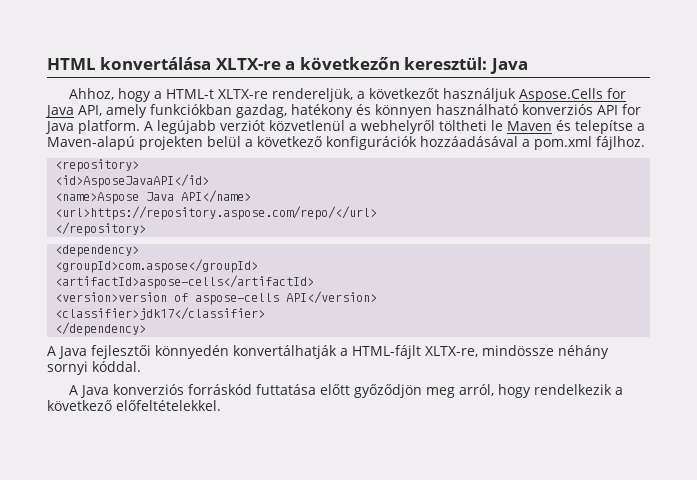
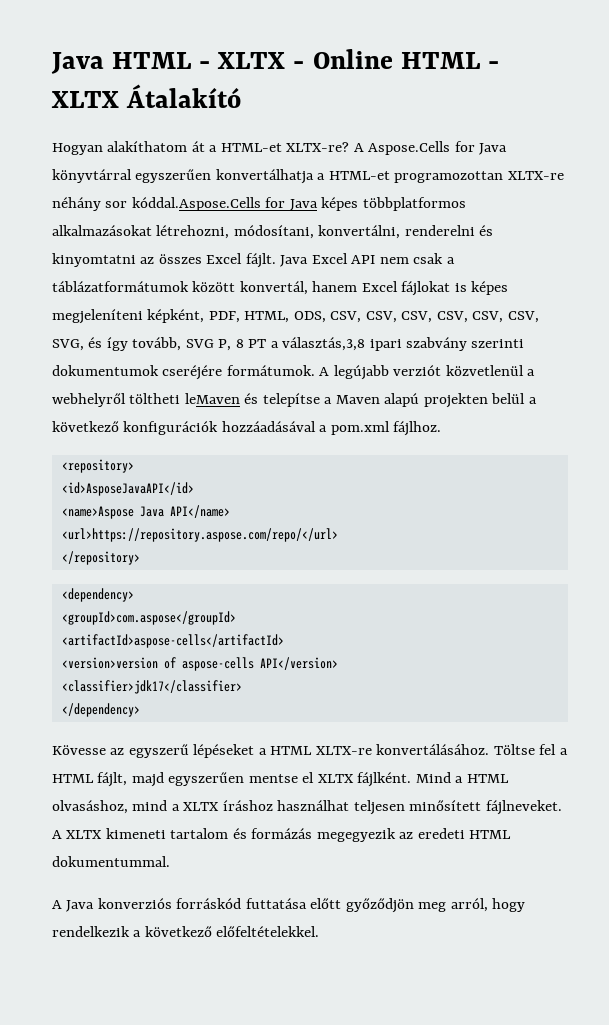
- HTML konvertálása XLTX-re a következőn keresztül: Java
- Ahhoz, hogy a HTML-t XLTX-re rendereljük, a következőt használjuk Aspose.Cells for Java API, amely funkciókban gazdag, hatékony és könnyen használható konverziós API for Java platform.
+ Java HTML - XLTX - Online HTML - XLTX Átalakító
+ Hogyan alakíthatom át a HTML-et XLTX-re? A Aspose.Cells for Java könyvtárral egyszerűen konvertálhatja a HTML-et programozottan XLTX-re néhány sor kóddal.Aspose.Cells for Java képes többplatformos alkalmazásokat létrehozni, módosítani, konvertálni, renderelni és kinyomtatni az összes Excel fájlt. Java Excel API nem csak a táblázatformátumok között konvertál, hanem Excel fájlokat is képes megjeleníteni képként, PDF, HTML, ODS, CSV, CSV, CSV, CSV, CSV, CSV, SVG, és így tovább, SVG P, 8 PT a választás,3,8 ipari szabvány szerinti dokumentumok cseréjére formátumok.
- A legújabb verziót közvetlenül a webhelyről töltheti le Maven és telepítse a Maven-alapú projekten belül a következő konfigurációk hozzáadásával a pom.xml fájlhoz.
+ A legújabb verziót közvetlenül a webhelyről töltheti leMaven és telepítse a Maven alapú projekten belül a következő konfigurációk hozzáadásával a pom.xml fájlhoz.
- A Java fejlesztői könnyedén konvertálhatják a HTML-fájlt XLTX-re, mindössze néhány sornyi kóddal.
+ Kövesse az egyszerű lépéseket a HTML XLTX-re konvertálásához. Töltse fel a HTML fájlt, majd egyszerűen mentse el XLTX fájlként. Mind a HTML olvasáshoz, mind a XLTX íráshoz használhat teljesen minősített fájlneveket. A XLTX kimeneti tartalom és formázás megegyezik az eredeti HTML dokumentummal.

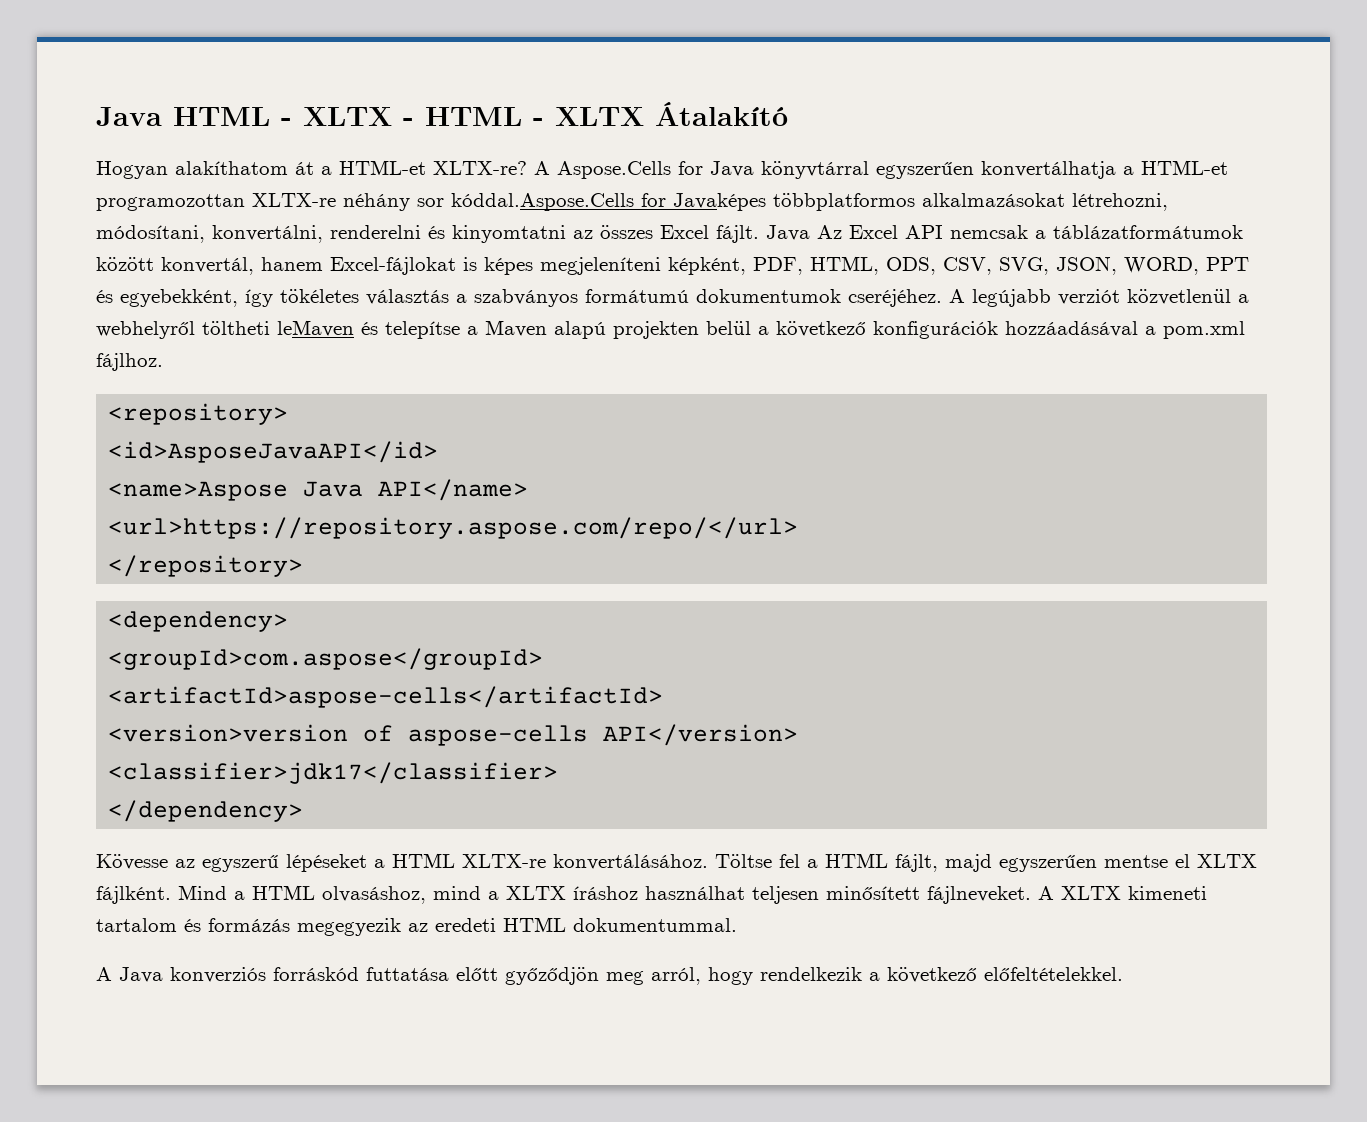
- Java HTML - XLTX - Online HTML - XLTX Átalakító
+ Java HTML - XLTX - HTML - XLTX Átalakító
- A Aspose.Cells for Java könyvtárral egyszerűen konvertálhatja a HTML-et programozottan XLTX-re néhány sor kóddal.Aspose.Cells for Java képes többplatformos alkalmazásokat létrehozni, módosítani, konvertálni, renderelni és kinyomtatni az összes Excel fájlt.
+ A Aspose.Cells for Java könyvtárral egyszerűen konvertálhatja a HTML-et programozottan XLTX-re néhány sor kóddal.Aspose.Cells for Javaképes többplatformos alkalmazásokat létrehozni, módosítani, konvertálni, renderelni és kinyomtatni az összes Excel fájlt.
- Java Excel API nem csak a táblázatformátumok között konvertál, hanem Excel fájlokat is képes megjeleníteni képként, PDF, HTML, ODS, CSV, CSV, CSV, CSV, CSV, CSV, SVG, és így tovább, SVG P, 8 PT a választás,3,8 ipari szabvány szerinti dokumentumok cseréjére formátumok.
+ Java Az Excel API nemcsak a táblázatformátumok között konvertál, hanem Excel-fájlokat is képes megjeleníteni képként, PDF, HTML, ODS, CSV, SVG, JSON, WORD, PPT és egyebekként, így tökéletes választás a szabványos formátumú dokumentumok cseréjéhez.

